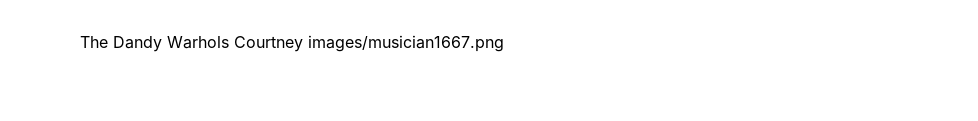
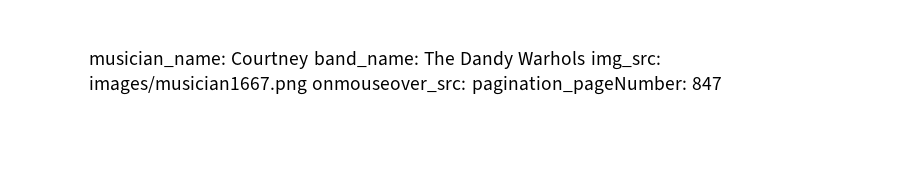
- The Dandy Warhols Courtney images/musician1667.png
+ musician_name: Courtney band_name: The Dandy Warhols img_src: images/musician1667.png onmouseover_src: pagination_pageNumber: 847

